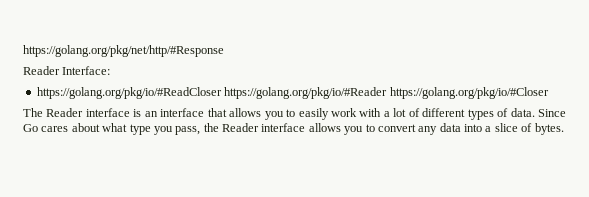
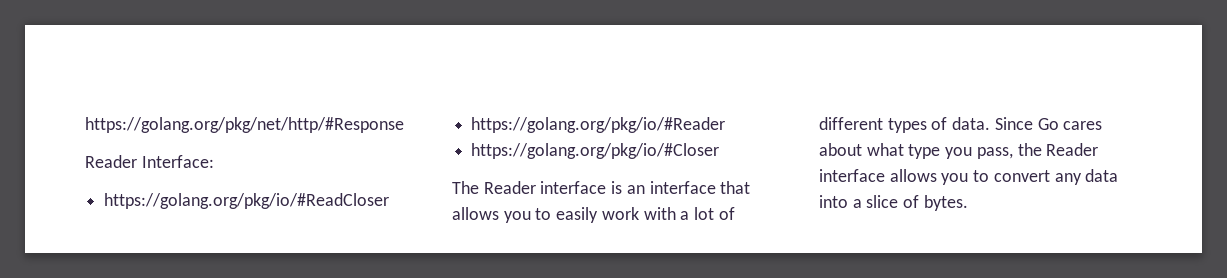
- https://golang.org/pkg/io/#ReadCloser https://golang.org/pkg/io/#Reader https://golang.org/pkg/io/#Closer
+ https://golang.org/pkg/io/#ReadCloser
+ https://golang.org/pkg/io/#Reader
+ https://golang.org/pkg/io/#Closer

